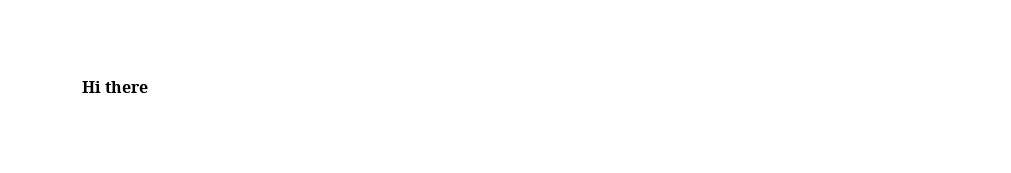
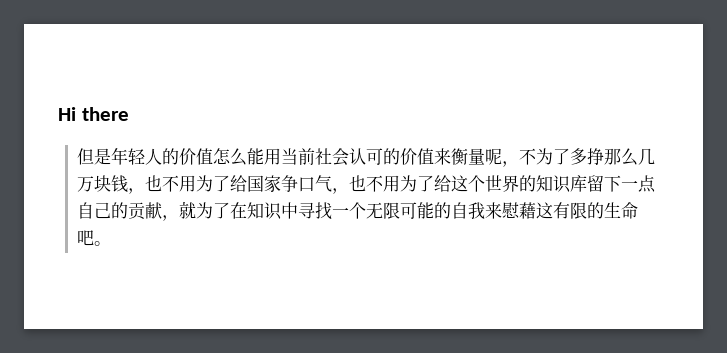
+ 但是年轻人的价值怎么能用当前社会认可的价值来衡量呢，不为了多挣那么几万块钱，也不用为了给国家争口气，也不用为了给这个世界的知识库留下一点自己的贡献，就为了在知识中寻找一个无限可能的自我来慰藉这有限的生命吧。

